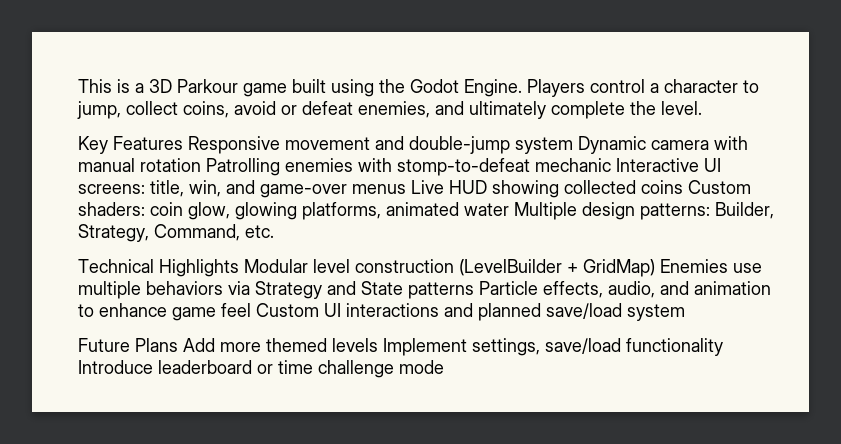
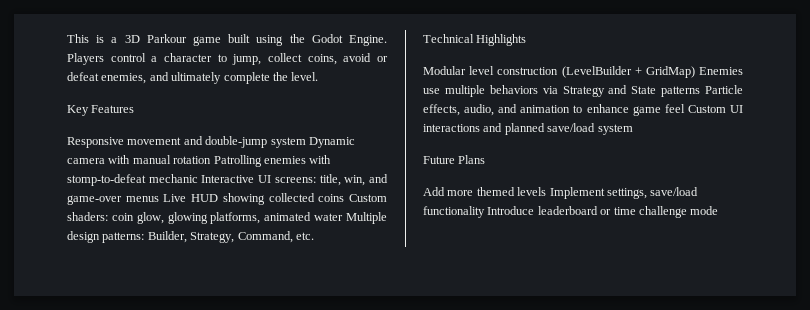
- Key Features Responsive movement and double-jump system Dynamic camera with manual rotation Patrolling enemies with stomp-to-defeat mechanic Interactive UI screens: title, win, and game-over menus Live HUD showing collected coins Custom shaders: coin glow, glowing platforms, animated water Multiple design patterns: Builder, Strategy, Command, etc.
+ Key Features
+ Responsive movement and double-jump system Dynamic camera with manual rotation Patrolling enemies with stomp-to-defeat mechanic Interactive UI screens: title, win, and game-over menus Live HUD showing collected coins Custom shaders: coin glow, glowing platforms, animated water Multiple design patterns: Builder, Strategy, Command, etc.
- Technical Highlights Modular level construction (LevelBuilder + GridMap) Enemies use multiple behaviors via Strategy and State patterns Particle effects, audio, and animation to enhance game feel Custom UI interactions and planned save/load system
+ Technical Highlights
+ Modular level construction (LevelBuilder + GridMap) Enemies use multiple behaviors via Strategy and State patterns Particle effects, audio, and animation to enhance game feel Custom UI interactions and planned save/load system
- Future Plans Add more themed levels Implement settings, save/load functionality Introduce leaderboard or time challenge mode
+ Future Plans
+ Add more themed levels Implement settings, save/load functionality Introduce leaderboard or time challenge mode

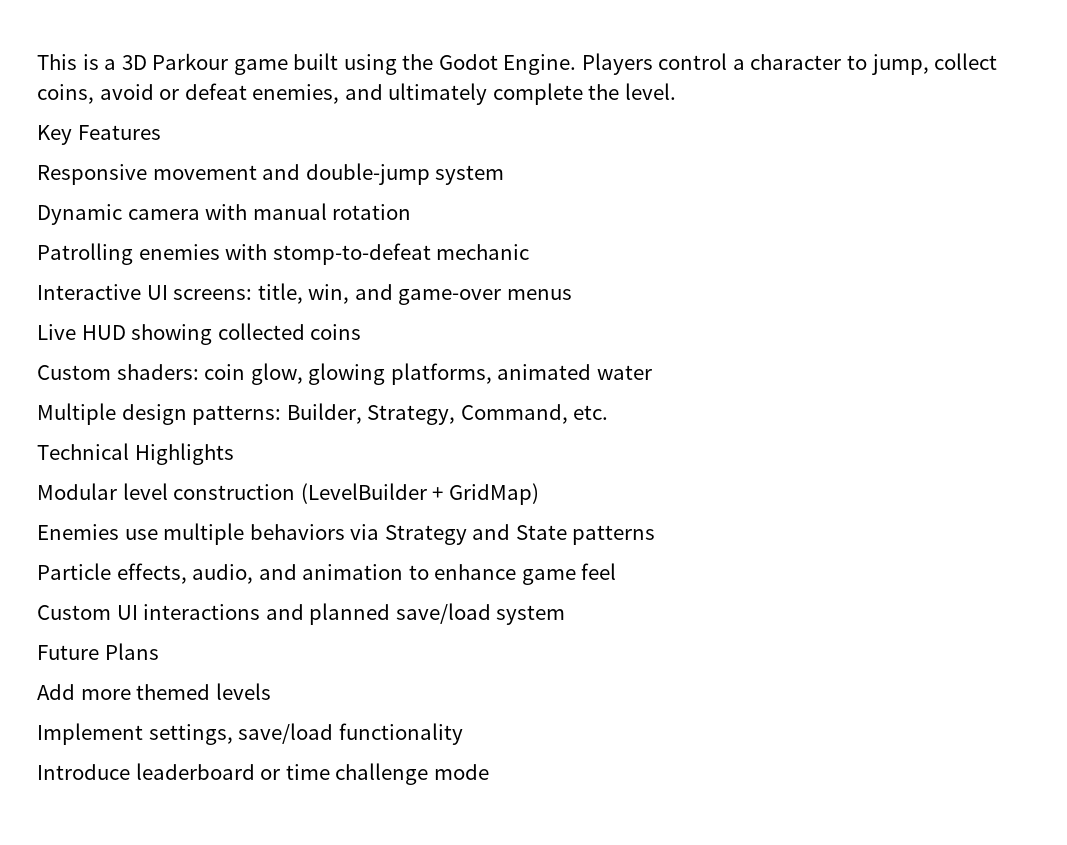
- Responsive movement and double-jump system Dynamic camera with manual rotation Patrolling enemies with stomp-to-defeat mechanic Interactive UI screens: title, win, and game-over menus Live HUD showing collected coins Custom shaders: coin glow, glowing platforms, animated water Multiple design patterns: Builder, Strategy, Command, etc.
+ Responsive movement and double-jump system
+ Dynamic camera with manual rotation
+ Patrolling enemies with stomp-to-defeat mechanic
+ Interactive UI screens: title, win, and game-over menus
+ Live HUD showing collected coins
+ Custom shaders: coin glow, glowing platforms, animated water
+ Multiple design patterns: Builder, Strategy, Command, etc.
- Modular level construction (LevelBuilder + GridMap) Enemies use multiple behaviors via Strategy and State patterns Particle effects, audio, and animation to enhance game feel Custom UI interactions and planned save/load system
+ Modular level construction (LevelBuilder + GridMap)
+ Enemies use multiple behaviors via Strategy and State patterns
+ Particle effects, audio, and animation to enhance game feel
+ Custom UI interactions and planned save/load system
- Add more themed levels Implement settings, save/load functionality Introduce leaderboard or time challenge mode
+ Add more themed levels
+ Implement settings, save/load functionality
+ Introduce leaderboard or time challenge mode

